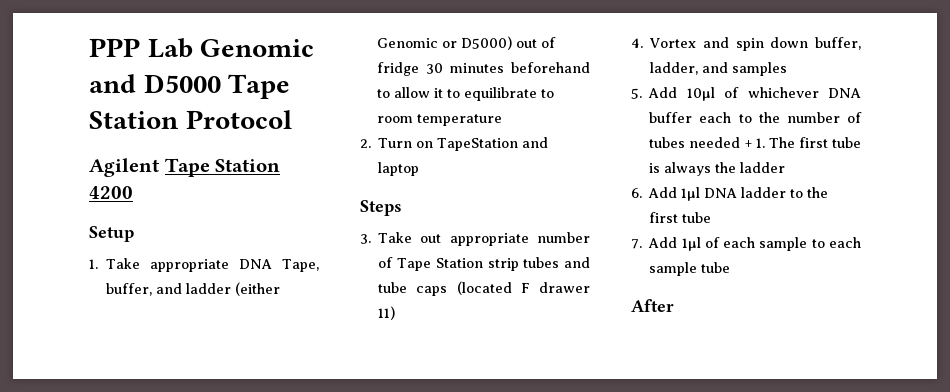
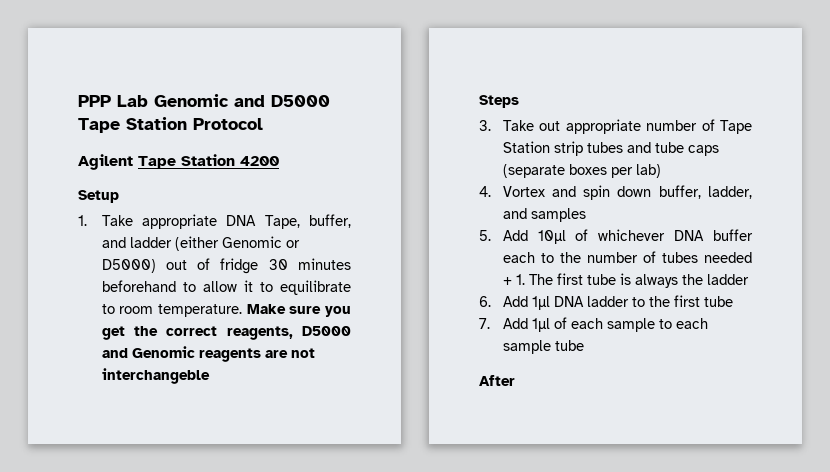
- 1. Take appropriate DNA Tape, buffer, and ladder (either Genomic or D5000) out of fridge 30 minutes beforehand to allow it to equilibrate to room temperature
- 2. Turn on TapeStation and laptop
+ 1. Take appropriate DNA Tape, buffer, and ladder (either Genomic or D5000) out of fridge 30 minutes beforehand to allow it to equilibrate to room temperature. Make sure you get the correct reagents, D5000 and Genomic reagents are not interchangeble
- 3. Take out appropriate number of Tape Station strip tubes and tube caps (located F drawer 11)
+ 3. Take out appropriate number of Tape Station strip tubes and tube caps (separate boxes per lab)

